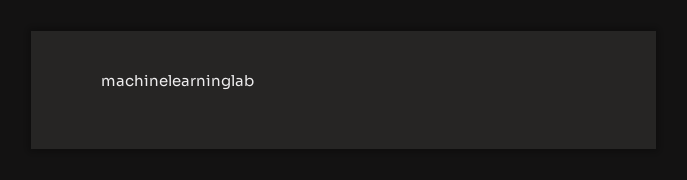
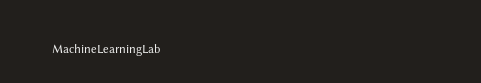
- machinelearninglab
+ MachineLearningLab

